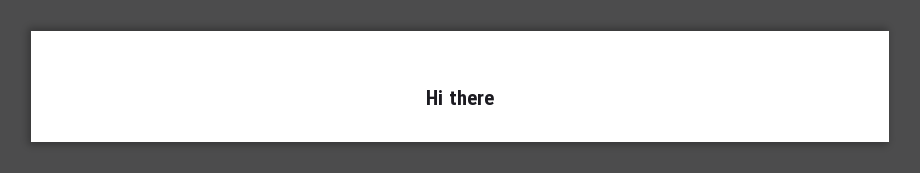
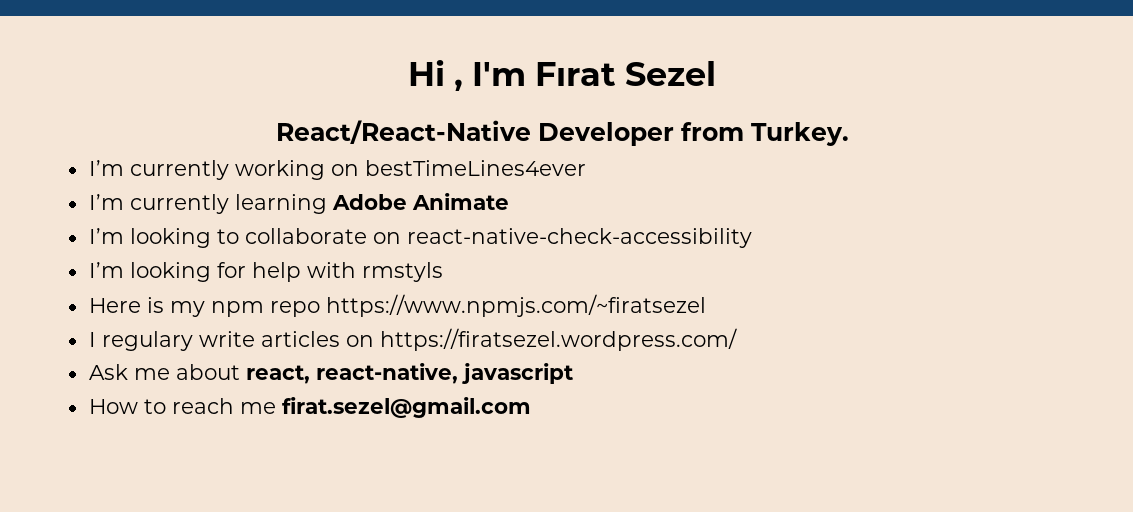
- Hi there
+ Hi , I'm Fırat Sezel
+ React/React-Native Developer from Turkey.
+ I’m currently working on bestTimeLines4ever
+ I’m currently learning Adobe Animate
+ I’m looking to collaborate on react-native-check-accessibility
+ I’m looking for help with rmstyls
+ Here is my npm repo https://www.npmjs.com/~firatsezel
+ I regulary write articles on https://firatsezel.wordpress.com/
+ Ask me about react, react-native, javascript
+ How to reach me firat.sezel@gmail.com

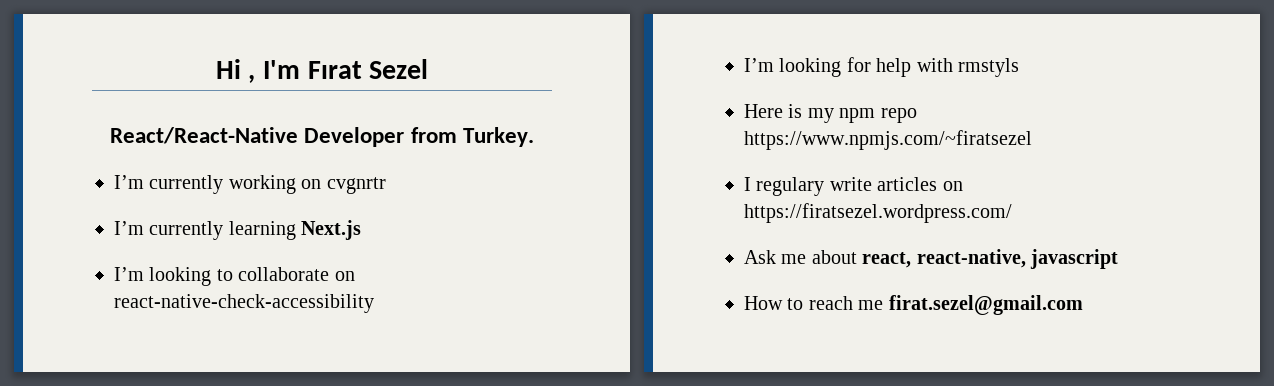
- I’m currently working on bestTimeLines4ever
+ I’m currently working on cvgnrtr
- I’m currently learning Adobe Animate
+ I’m currently learning Next.js

